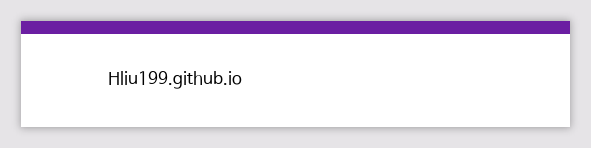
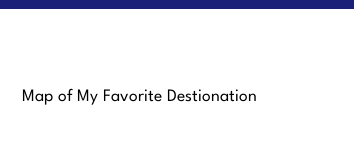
- Hliu199.github.io
+ Map of My Favorite Destionation

